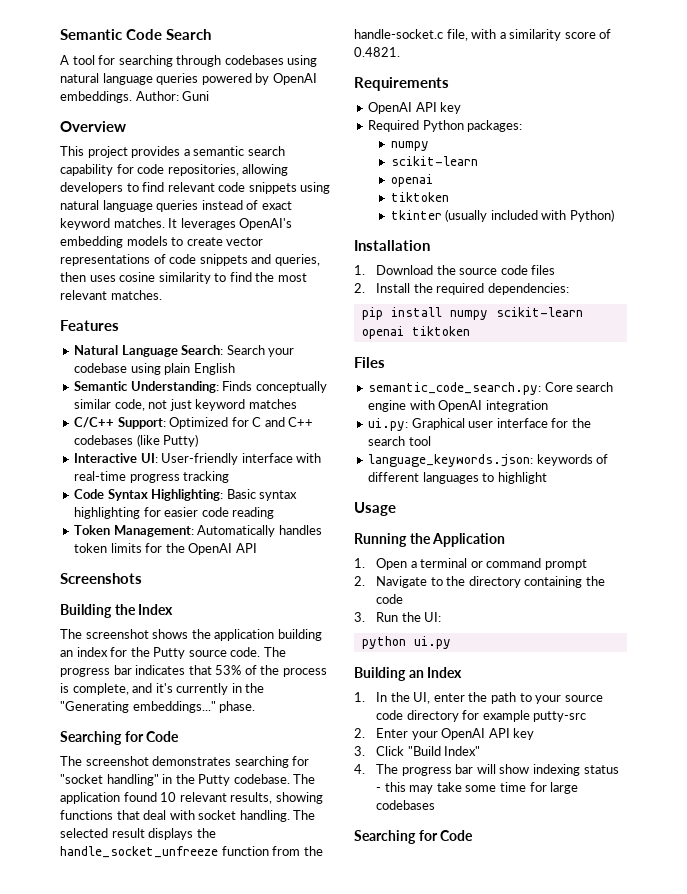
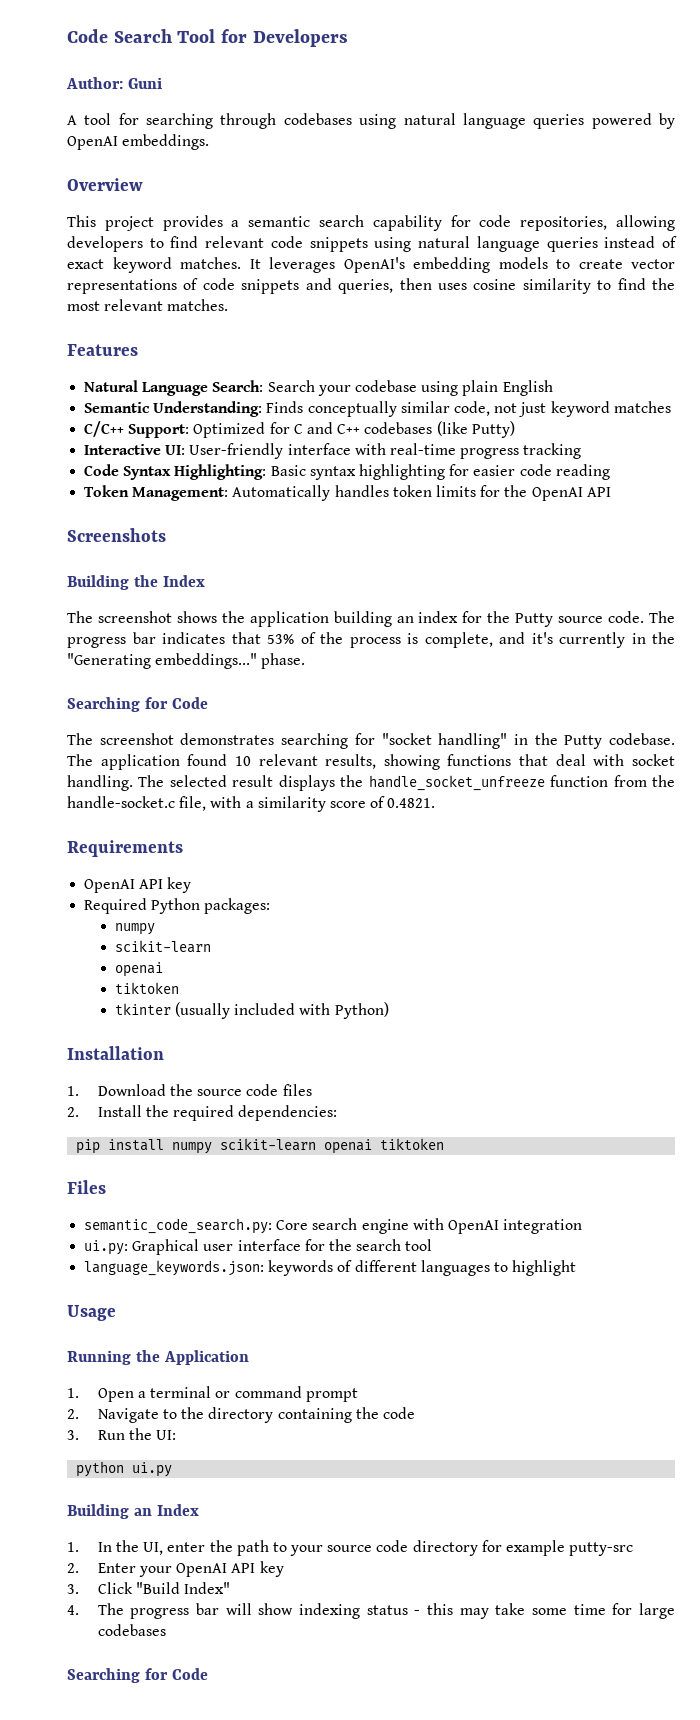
- Semantic Code Search
+ Code Search Tool for Developers
+ Author: Guni
- Author: Guni

